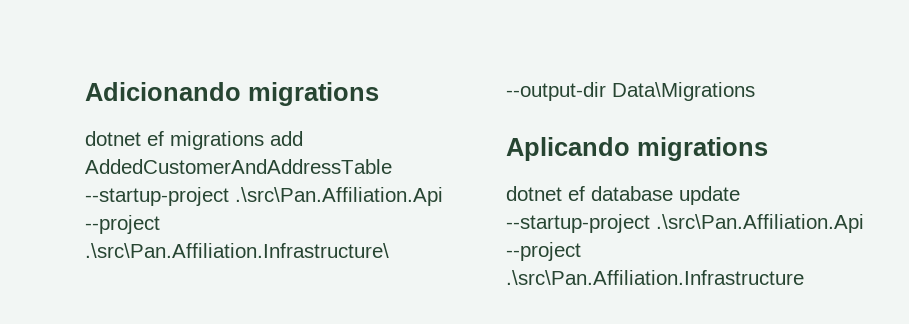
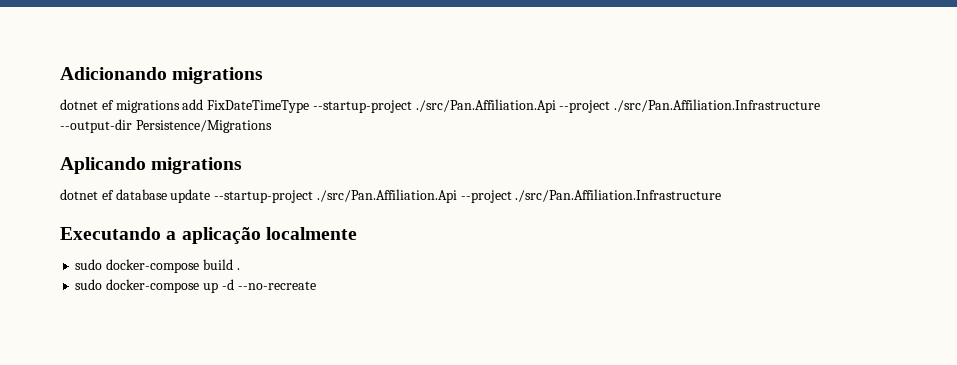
- dotnet ef migrations add AddedCustomerAndAddressTable --startup-project .\src\Pan.Affiliation.Api --project .\src\Pan.Affiliation.Infrastructure\ --output-dir Data\Migrations
+ dotnet ef migrations add FixDateTimeType --startup-project ./src/Pan.Affiliation.Api --project ./src/Pan.Affiliation.Infrastructure --output-dir Persistence/Migrations
- dotnet ef database update --startup-project .\src\Pan.Affiliation.Api --project .\src\Pan.Affiliation.Infrastructure
+ dotnet ef database update --startup-project ./src/Pan.Affiliation.Api --project ./src/Pan.Affiliation.Infrastructure
+ Executando a aplicação localmente
+ sudo docker-compose build .
+ sudo docker-compose up -d --no-recreate

